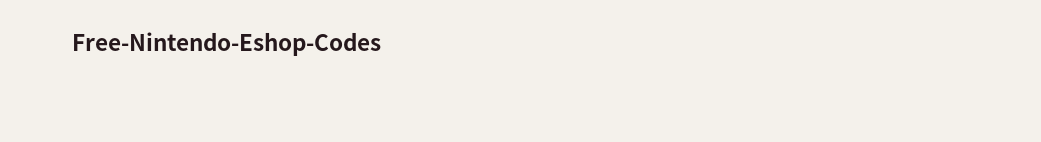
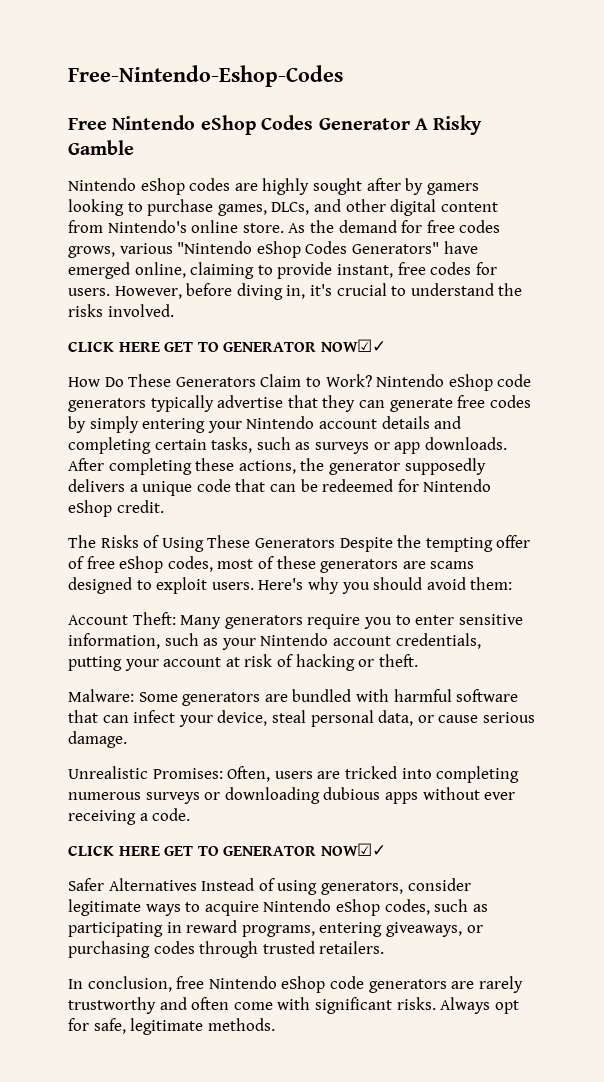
+ Free Nintendo eShop Codes Generator A Risky Gamble
+ Nintendo eShop codes are highly sought after by gamers looking to purchase games, DLCs, and other digital content from Nintendo's online store. As the demand for free codes grows, various "Nintendo eShop Codes Generators" have emerged online, claiming to provide instant, free codes for users. However, before diving in, it's crucial to understand the risks involved.
+ CLICK HERE GET TO GENERATOR NOW☑✓
+ How Do These Generators Claim to Work? Nintendo eShop code generators typically advertise that they can generate free codes by simply entering your Nintendo account details and completing certain tasks, such as surveys or app downloads. After completing these actions, the generator supposedly delivers a unique code that can be redeemed for Nintendo eShop credit.
+ The Risks of Using These Generators Despite the tempting offer of free eShop codes, most of these generators are scams designed to exploit users. Here's why you should avoid them:
+ Account Theft: Many generators require you to enter sensitive information, such as your Nintendo account credentials, putting your account at risk of hacking or theft.
+ Malware: Some generators are bundled with harmful software that can infect your device, steal personal data, or cause serious damage.
+ Unrealistic Promises: Often, users are tricked into completing numerous surveys or downloading dubious apps without ever receiving a code.
+ CLICK HERE GET TO GENERATOR NOW☑✓
+ Safer Alternatives Instead of using generators, consider legitimate ways to acquire Nintendo eShop codes, such as participating in reward programs, entering giveaways, or purchasing codes through trusted retailers.
+ In conclusion, free Nintendo eShop code generators are rarely trustworthy and often come with significant risks. Always opt for safe, legitimate methods.

